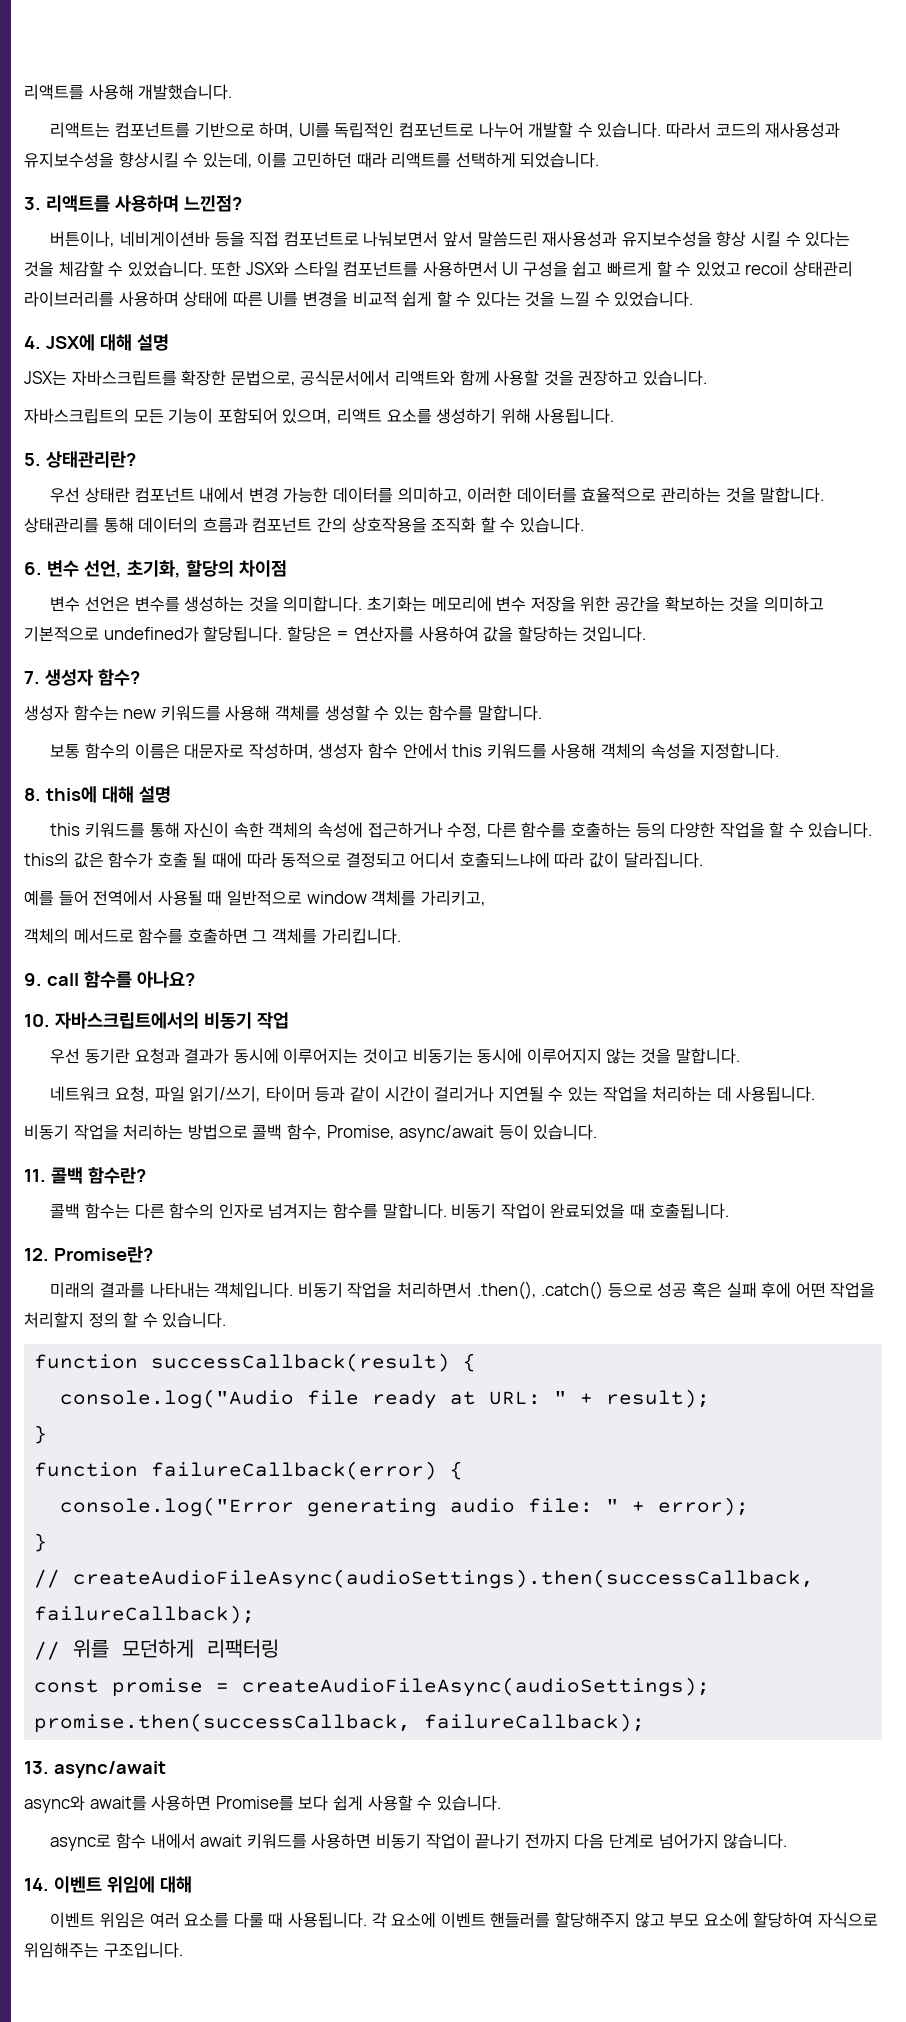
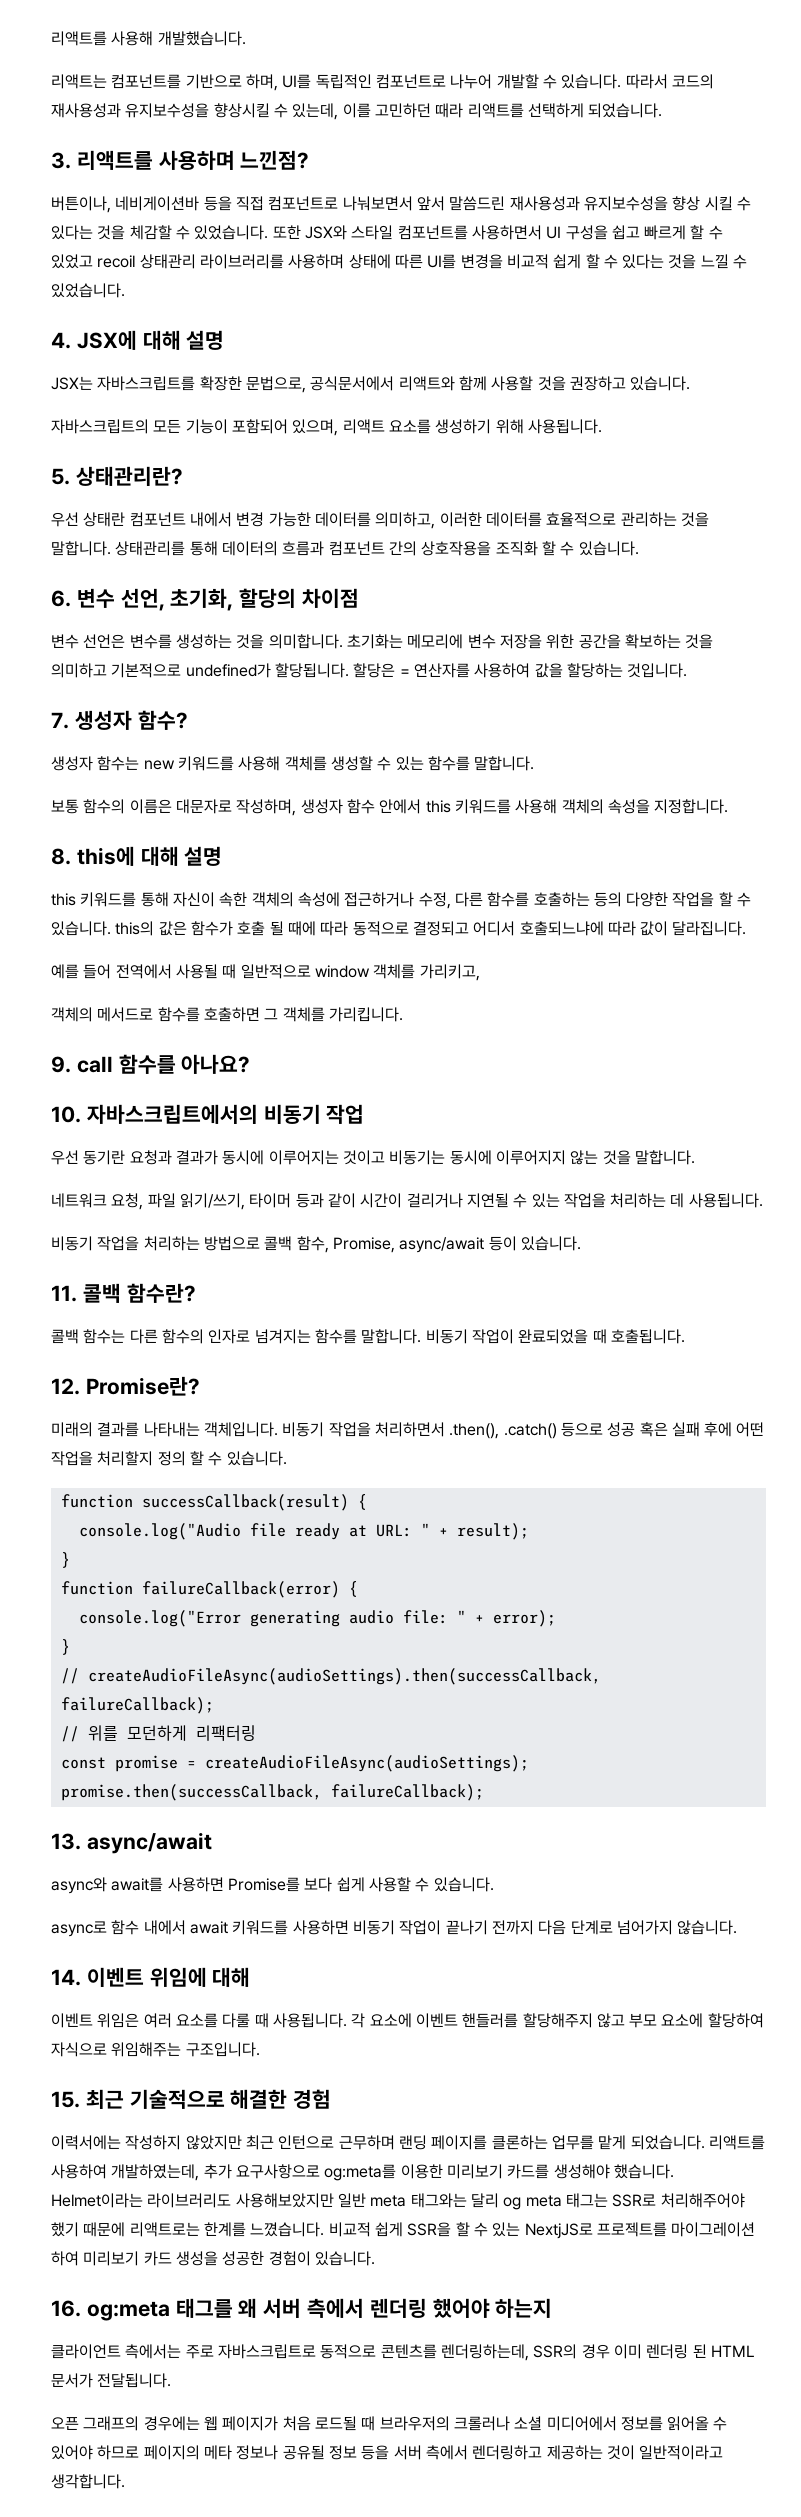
+ 15. 최근 기술적으로 해결한 경험
+ 이력서에는 작성하지 않았지만 최근 인턴으로 근무하며 랜딩 페이지를 클론하는 업무를 맡게 되었습니다. 리액트를 사용하여 개발하였는데, 추가 요구사항으로 og:meta를 이용한 미리보기 카드를 생성해야 했습니다. Helmet이라는 라이브러리도 사용해보았지만 일반 meta 태그와는 달리 og meta 태그는 SSR로 처리해주어야 했기 때문에 리액트로는 한계를 느꼈습니다. 비교적 쉽게 SSR을 할 수 있는 NextjJS로 프로젝트를 마이그레이션 하여 미리보기 카드 생성을 성공한 경험이 있습니다.
+ 16. og:meta 태그를 왜 서버 측에서 렌더링 했어야 하는지
+ 클라이언트 측에서는 주로 자바스크립트로 동적으로 콘텐츠를 렌더링하는데, SSR의 경우 이미 렌더링 된 HTML 문서가 전달됩니다.
+ 오픈 그래프의 경우에는 웹 페이지가 처음 로드될 때 브라우저의 크롤러나 소셜 미디어에서 정보를 읽어올 수 있어야 하므로 페이지의 메타 정보나 공유될 정보 등을 서버 측에서 렌더링하고 제공하는 것이 일반적이라고 생각합니다.

